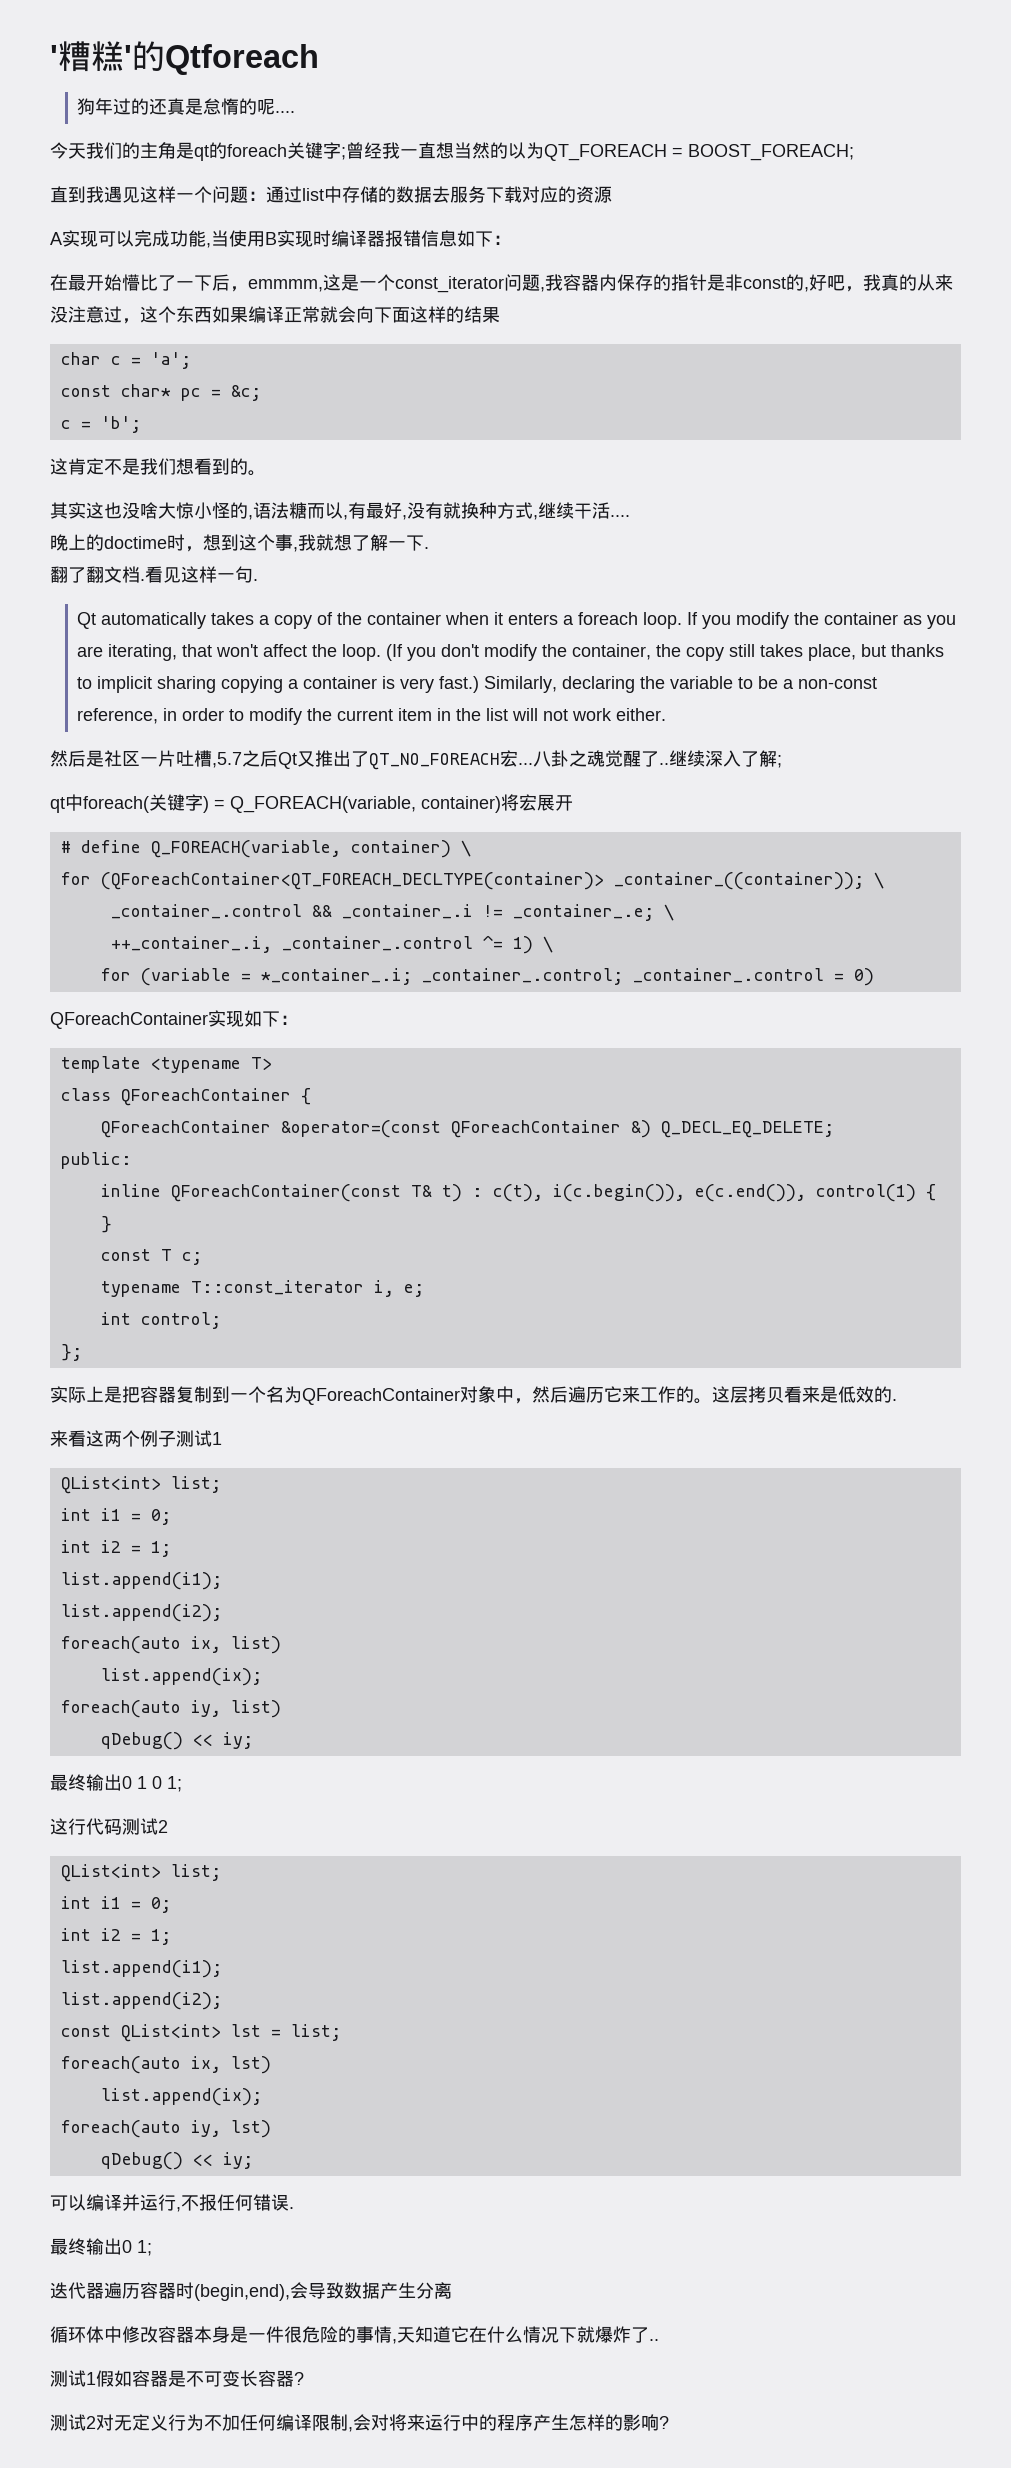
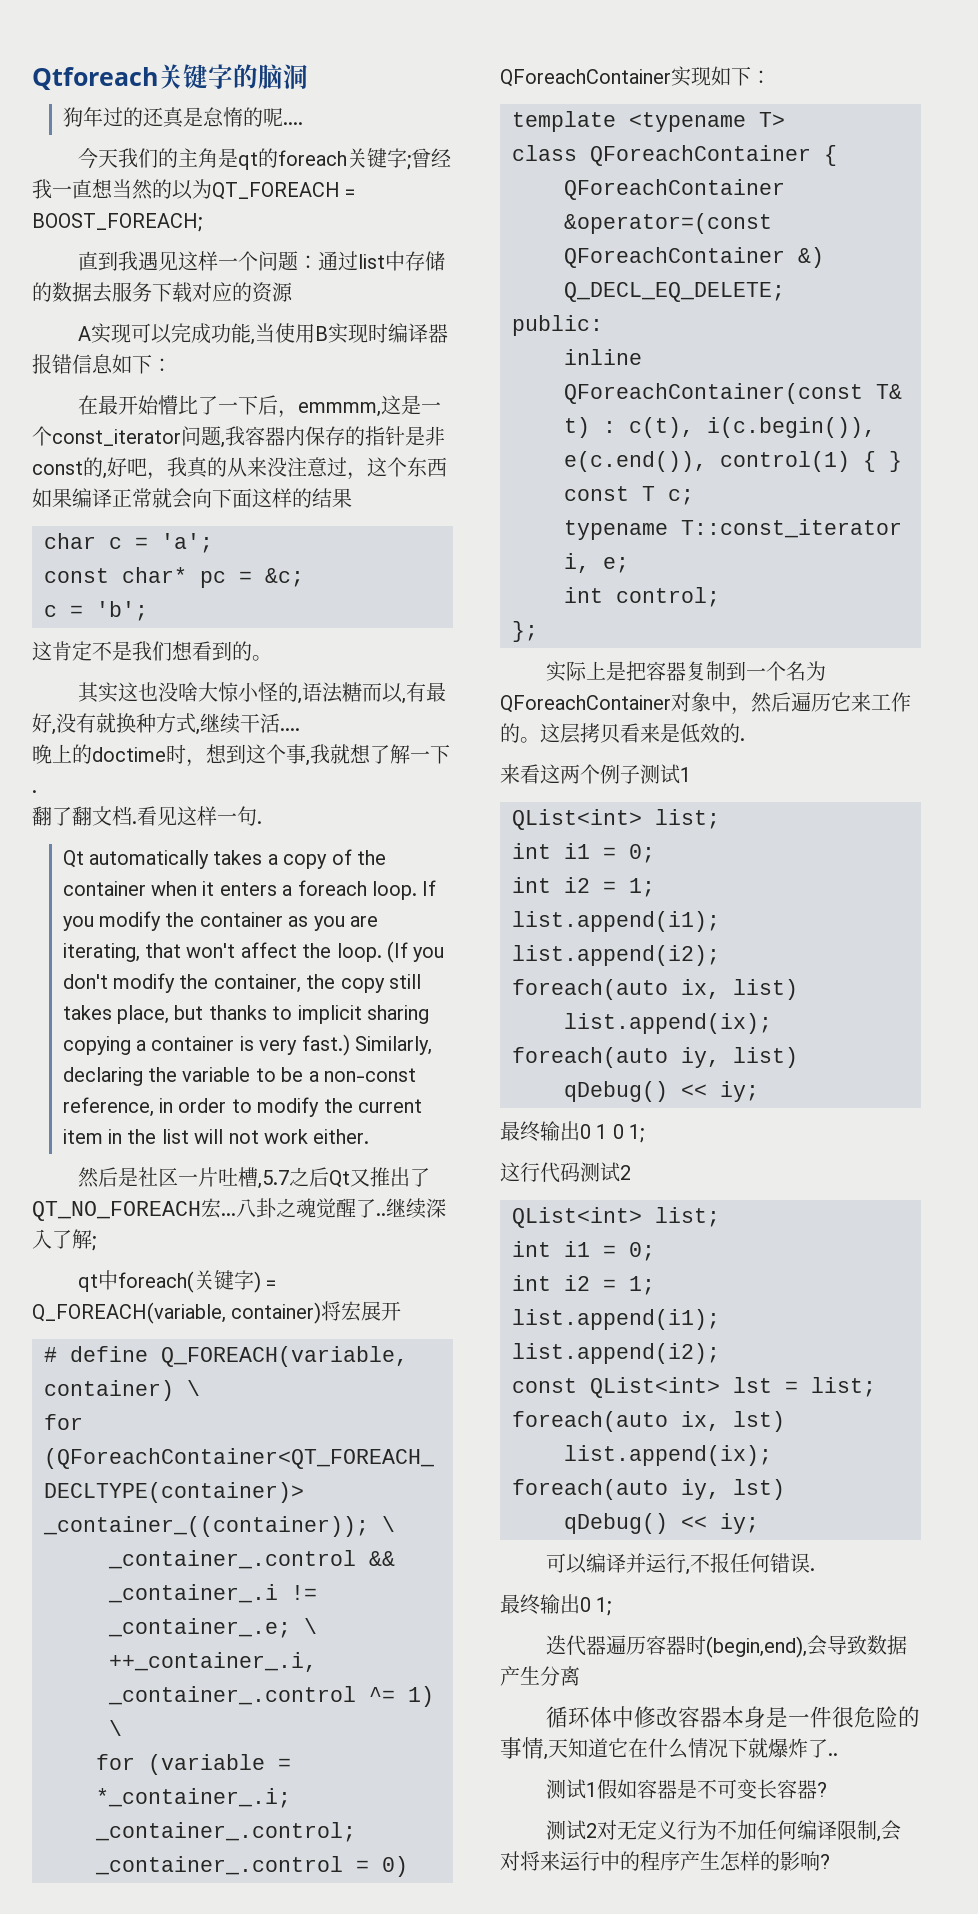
- '糟糕'的Qtforeach
+ Qtforeach关键字的脑洞

